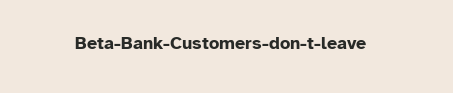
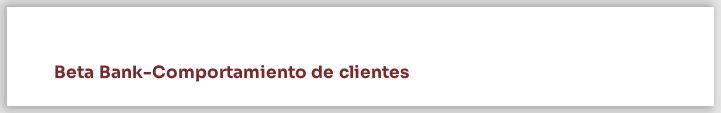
- Beta-Bank-Customers-don-t-leave
+ Beta Bank-Comportamiento de clientes

